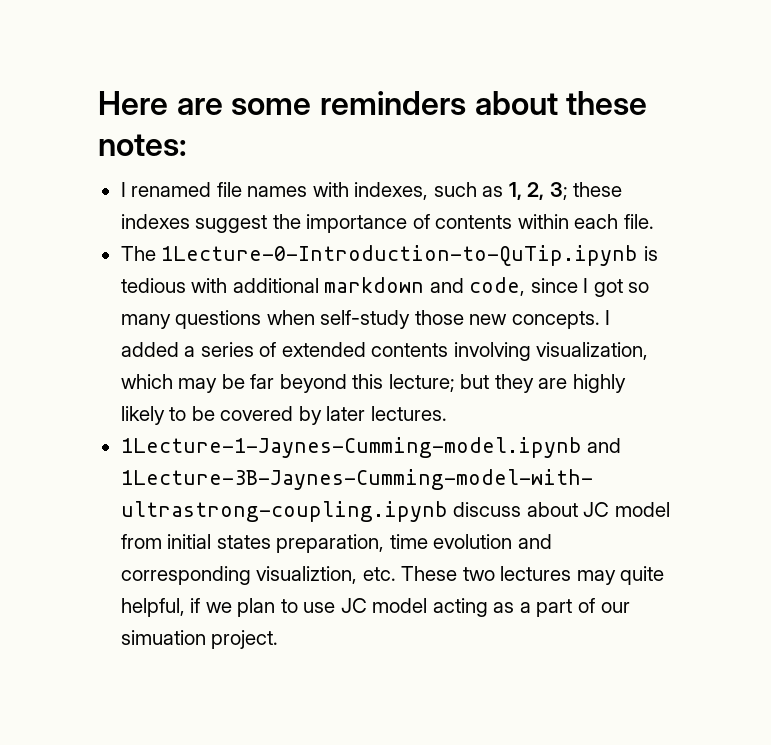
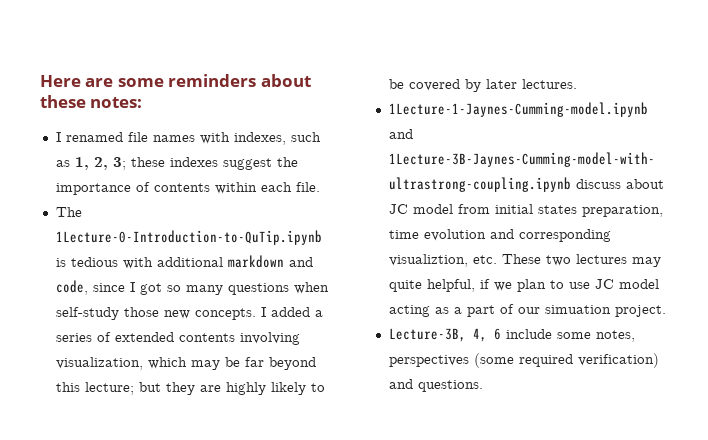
+ Lecture-3B, 4, 6 include some notes, perspectives (some required verification) and questions.

